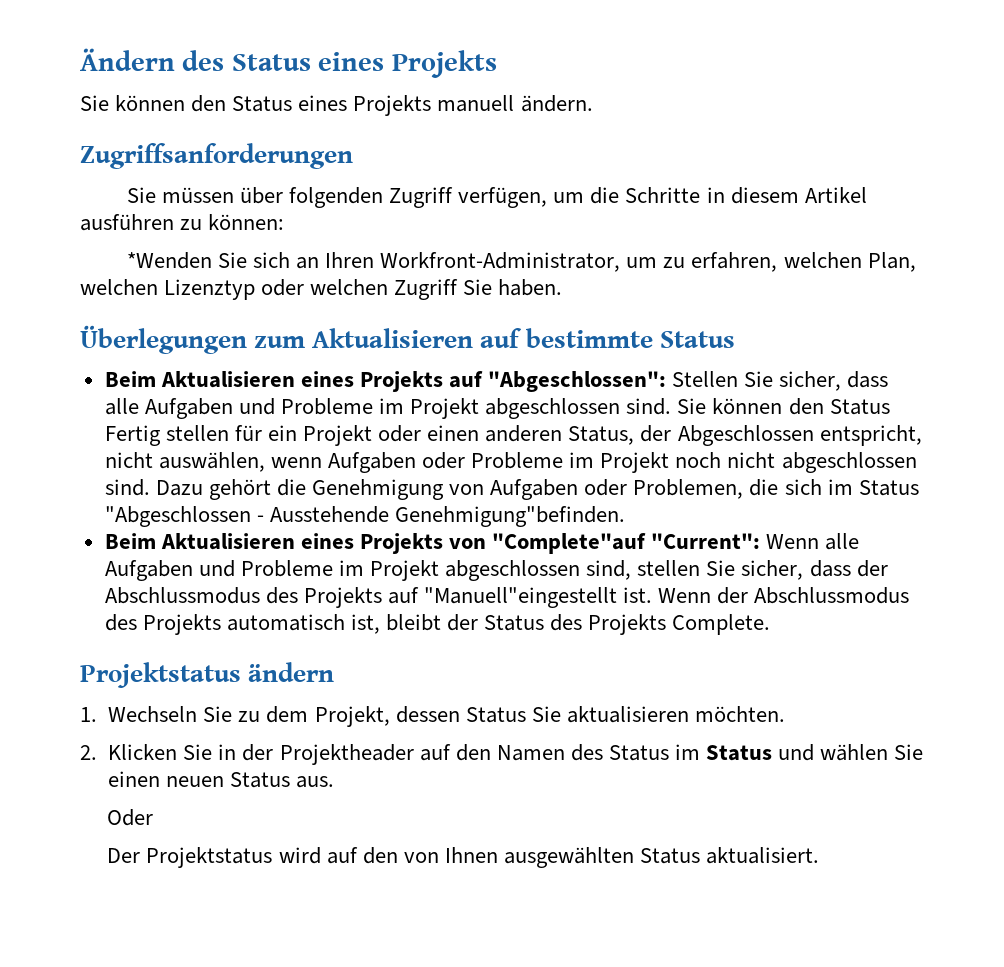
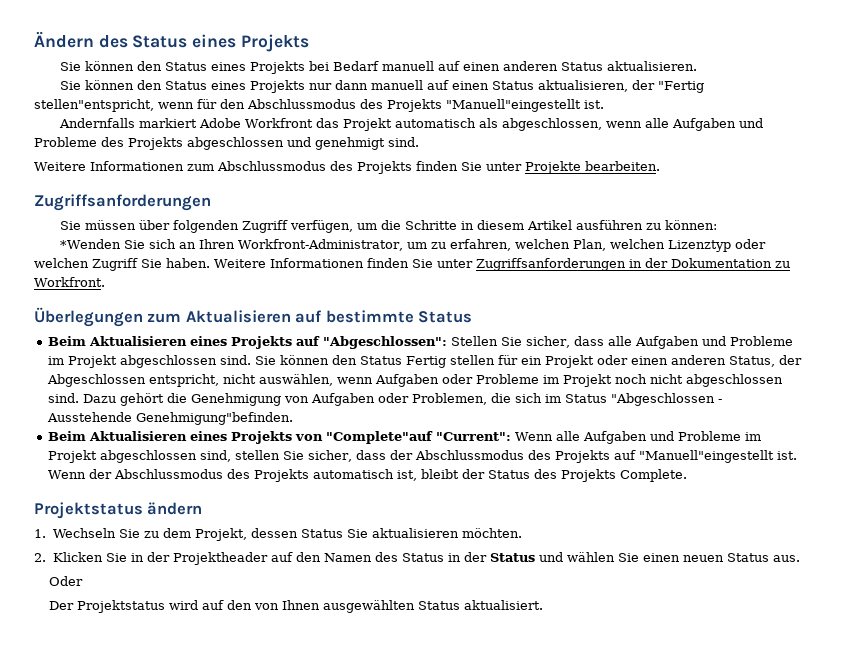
- Sie können den Status eines Projekts manuell ändern.
+ Sie können den Status eines Projekts bei Bedarf manuell auf einen anderen Status aktualisieren.
+ Sie können den Status eines Projekts nur dann manuell auf einen Status aktualisieren, der "Fertig stellen"entspricht, wenn für den Abschlussmodus des Projekts "Manuell"eingestellt ist.
+ Andernfalls markiert Adobe Workfront das Projekt automatisch als abgeschlossen, wenn alle Aufgaben und Probleme des Projekts abgeschlossen und genehmigt sind.
+ Weitere Informationen zum Abschlussmodus des Projekts finden Sie unter Projekte bearbeiten.
+ Weitere Informationen finden Sie unter Zugriffsanforderungen in der Dokumentation zu Workfront.
- 2. Klicken Sie in der Projektheader auf den Namen des Status im Status und wählen Sie einen neuen Status aus.
+ 2. Klicken Sie in der Projektheader auf den Namen des Status in der Status und wählen Sie einen neuen Status aus.

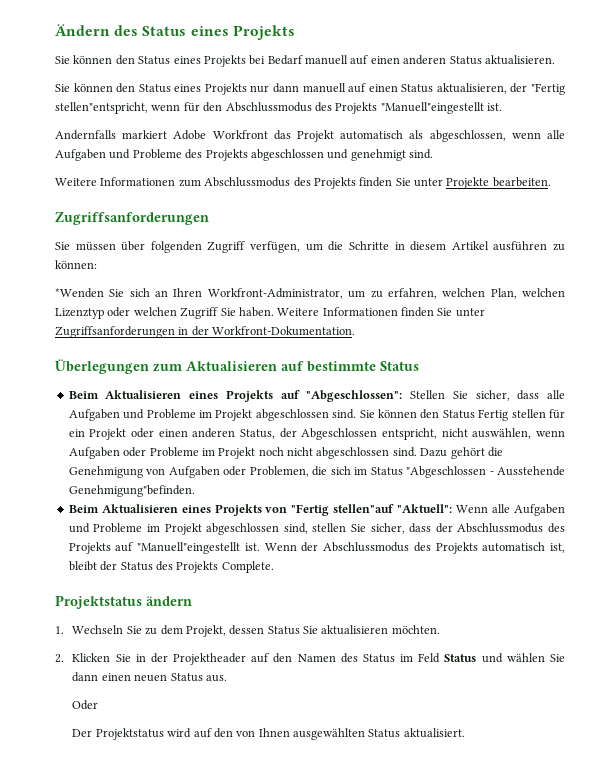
- Weitere Informationen finden Sie unter Zugriffsanforderungen in der Dokumentation zu Workfront.
+ Weitere Informationen finden Sie unter Zugriffsanforderungen in der Workfront-Dokumentation.
- Beim Aktualisieren eines Projekts von "Complete"auf "Current": Wenn alle Aufgaben und Probleme im Projekt abgeschlossen sind, stellen Sie sicher, dass der Abschlussmodus des Projekts auf "Manuell"eingestellt ist.
+ Beim Aktualisieren eines Projekts von "Fertig stellen"auf "Aktuell": Wenn alle Aufgaben und Probleme im Projekt abgeschlossen sind, stellen Sie sicher, dass der Abschlussmodus des Projekts auf "Manuell"eingestellt ist.
- 2. Klicken Sie in der Projektheader auf den Namen des Status in der Status und wählen Sie einen neuen Status aus.
+ 2. Klicken Sie in der Projektheader auf den Namen des Status im Feld Status und wählen Sie dann einen neuen Status aus.

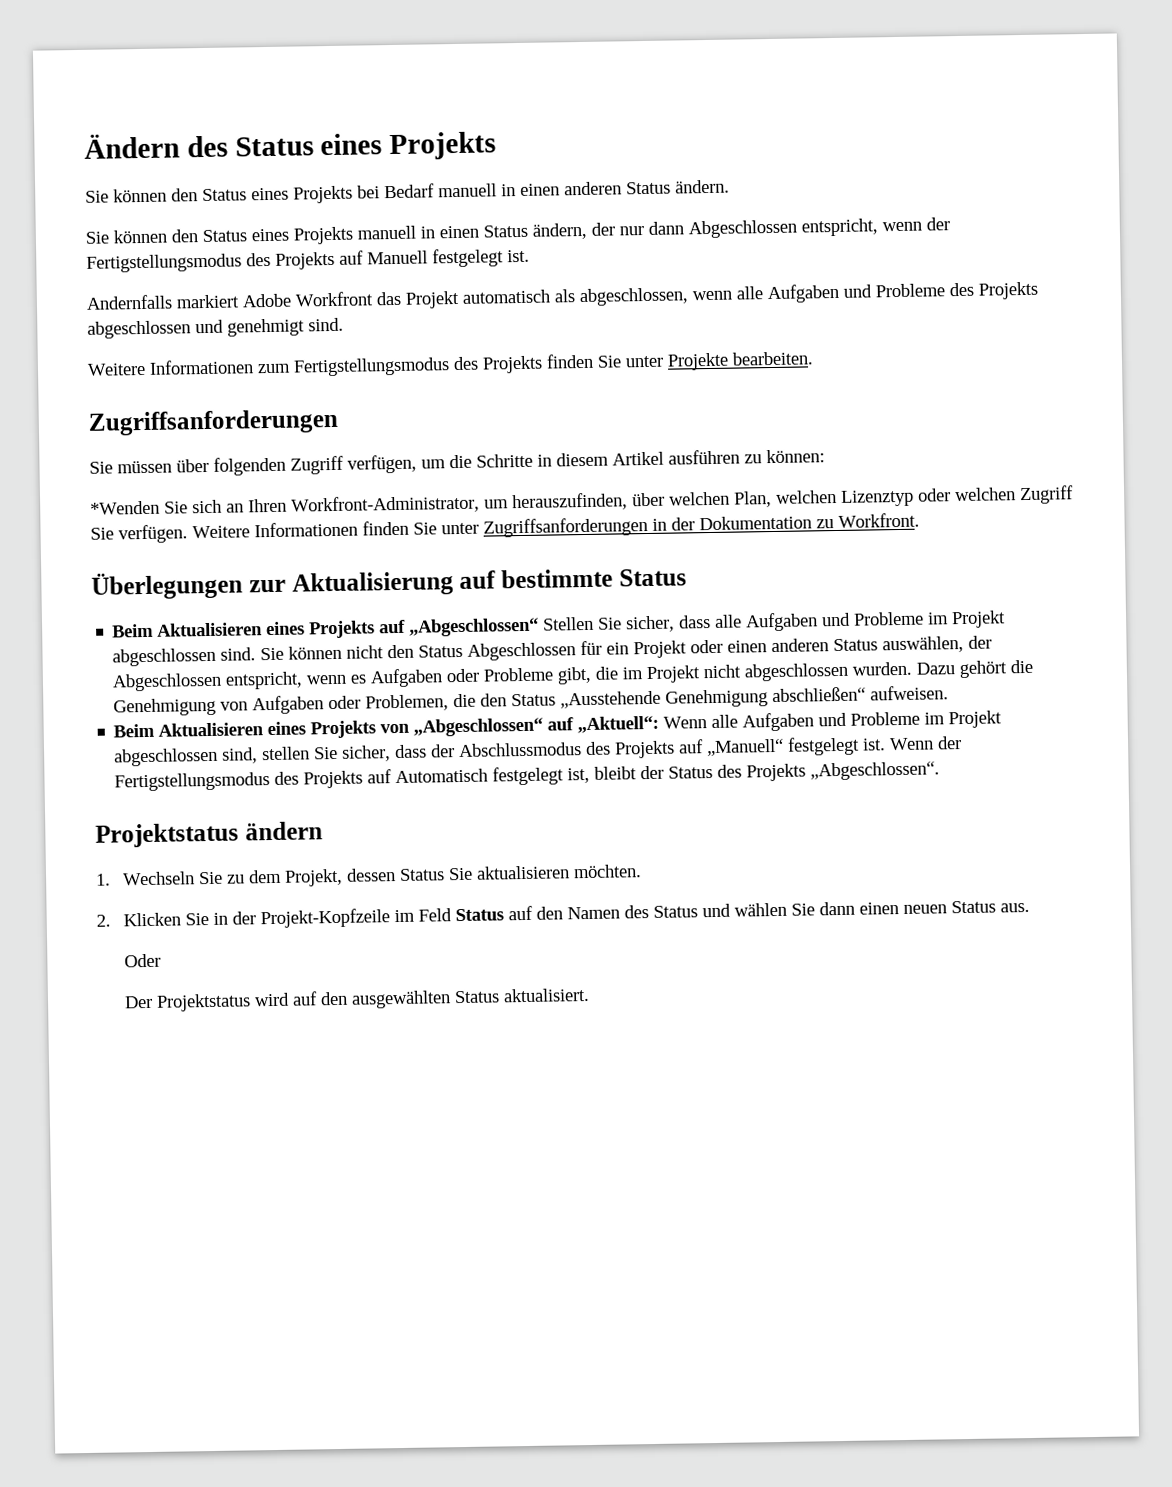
- Sie können den Status eines Projekts bei Bedarf manuell auf einen anderen Status aktualisieren.
- Sie können den Status eines Projekts nur dann manuell auf einen Status aktualisieren, der "Fertig stellen"entspricht, wenn für den Abschlussmodus des Projekts "Manuell"eingestellt ist.
+ Sie können den Status eines Projekts bei Bedarf manuell in einen anderen Status ändern.
+ Sie können den Status eines Projekts manuell in einen Status ändern, der nur dann Abgeschlossen entspricht, wenn der Fertigstellungsmodus des Projekts auf Manuell festgelegt ist.
- Weitere Informationen zum Abschlussmodus des Projekts finden Sie unter Projekte bearbeiten.
+ Weitere Informationen zum Fertigstellungsmodus des Projekts finden Sie unter Projekte bearbeiten.
- *Wenden Sie sich an Ihren Workfront-Administrator, um zu erfahren, welchen Plan, welchen Lizenztyp oder welchen Zugriff Sie haben.
+ *Wenden Sie sich an Ihren Workfront-Administrator, um herauszufinden, über welchen Plan, welchen Lizenztyp oder welchen Zugriff Sie verfügen.
- Weitere Informationen finden Sie unter Zugriffsanforderungen in der Workfront-Dokumentation.
+ Weitere Informationen finden Sie unter Zugriffsanforderungen in der Dokumentation zu Workfront.
- Überlegungen zum Aktualisieren auf bestimmte Status
+ Überlegungen zur Aktualisierung auf bestimmte Status
- Beim Aktualisieren eines Projekts auf "Abgeschlossen": Stellen Sie sicher, dass alle Aufgaben und Probleme im Projekt abgeschlossen sind.
+ Beim Aktualisieren eines Projekts auf „Abgeschlossen“ Stellen Sie sicher, dass alle Aufgaben und Probleme im Projekt abgeschlossen sind.
- Sie können den Status Fertig stellen für ein Projekt oder einen anderen Status, der Abgeschlossen entspricht, nicht auswählen, wenn Aufgaben oder Probleme im Projekt noch nicht abgeschlossen sind.
+ Sie können nicht den Status Abgeschlossen für ein Projekt oder einen anderen Status auswählen, der Abgeschlossen entspricht, wenn es Aufgaben oder Probleme gibt, die im Projekt nicht abgeschlossen wurden.
- Dazu gehört die Genehmigung von Aufgaben oder Problemen, die sich im Status "Abgeschlossen - Ausstehende Genehmigung"befinden.
+ Dazu gehört die Genehmigung von Aufgaben oder Problemen, die den Status „Ausstehende Genehmigung abschließen“ aufweisen.
- Beim Aktualisieren eines Projekts von "Fertig stellen"auf "Aktuell": Wenn alle Aufgaben und Probleme im Projekt abgeschlossen sind, stellen Sie sicher, dass der Abschlussmodus des Projekts auf "Manuell"eingestellt ist.
+ Beim Aktualisieren eines Projekts von „Abgeschlossen“ auf „Aktuell“: Wenn alle Aufgaben und Probleme im Projekt abgeschlossen sind, stellen Sie sicher, dass der Abschlussmodus des Projekts auf „Manuell“ festgelegt ist.
- Wenn der Abschlussmodus des Projekts automatisch ist, bleibt der Status des Projekts Complete.
+ Wenn der Fertigstellungsmodus des Projekts auf Automatisch festgelegt ist, bleibt der Status des Projekts „Abgeschlossen“.
- 2. Klicken Sie in der Projektheader auf den Namen des Status im Feld Status und wählen Sie dann einen neuen Status aus.
+ 2. Klicken Sie in der Projekt-Kopfzeile im Feld Status auf den Namen des Status und wählen Sie dann einen neuen Status aus.
- Der Projektstatus wird auf den von Ihnen ausgewählten Status aktualisiert.
+ Der Projektstatus wird auf den ausgewählten Status aktualisiert.

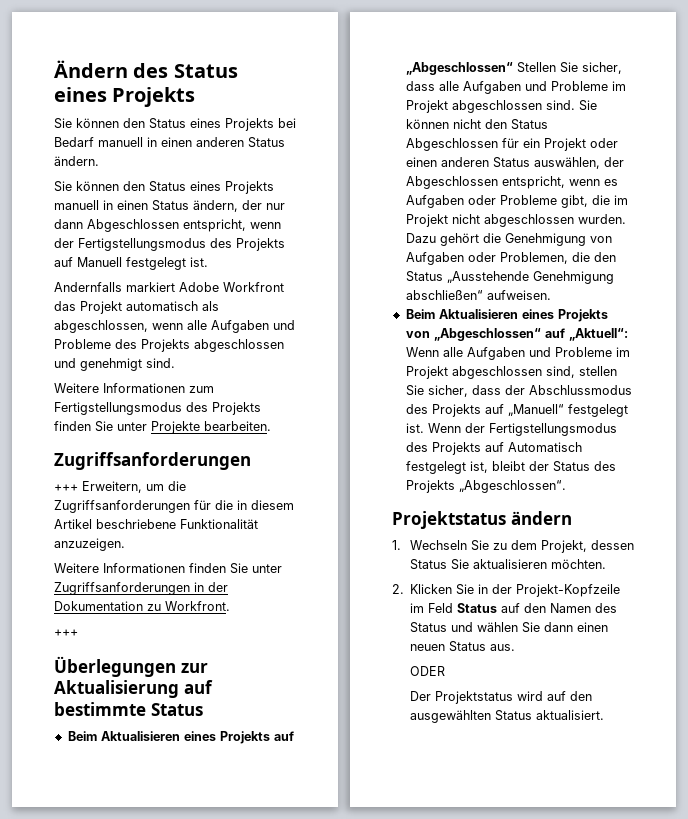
- Sie müssen über folgenden Zugriff verfügen, um die Schritte in diesem Artikel ausführen zu können:
- *Wenden Sie sich an Ihren Workfront-Administrator, um herauszufinden, über welchen Plan, welchen Lizenztyp oder welchen Zugriff Sie verfügen. Weitere Informationen finden Sie unter Zugriffsanforderungen in der Dokumentation zu Workfront.
+ +++ Erweitern, um die Zugriffsanforderungen für die in diesem Artikel beschriebene Funktionalität anzuzeigen.
+ Weitere Informationen finden Sie unter Zugriffsanforderungen in der Dokumentation zu Workfront.
+ +++
- Oder
+ ODER

